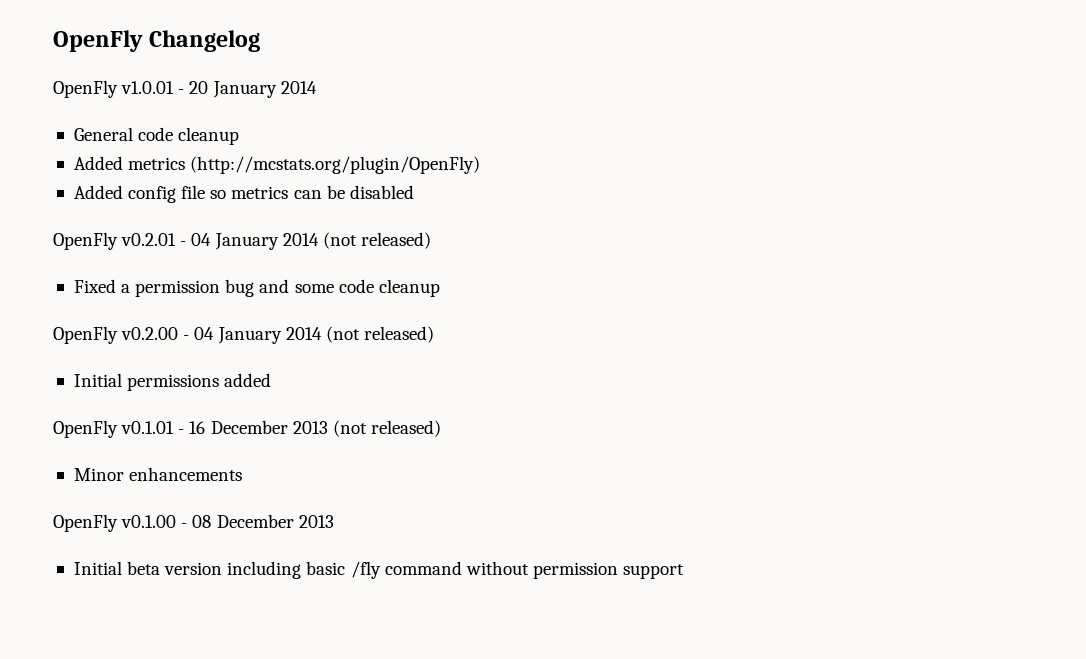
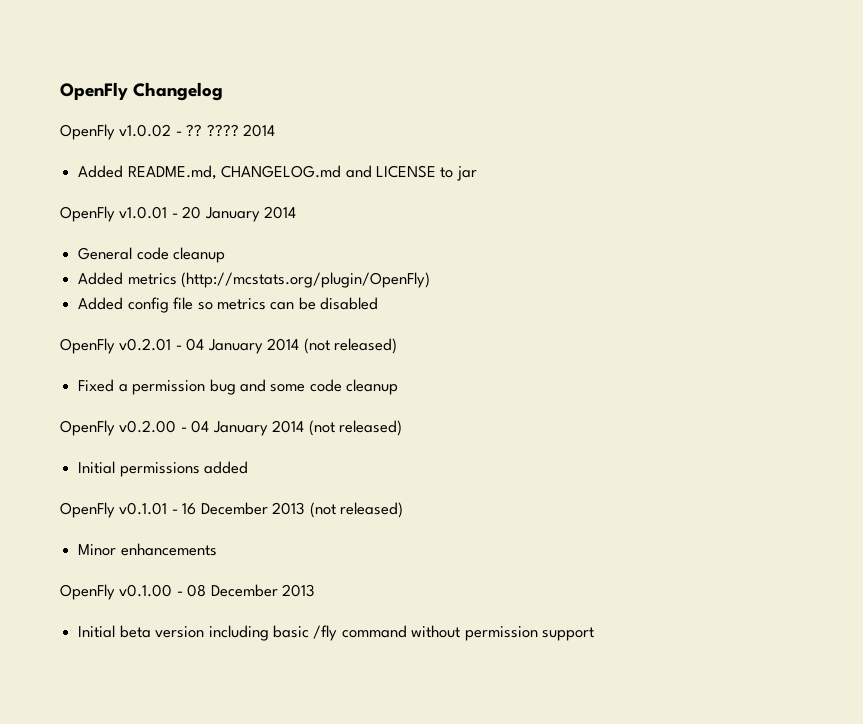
+ OpenFly v1.0.02 - ?? ???? 2014
+ Added README.md, CHANGELOG.md and LICENSE to jar

